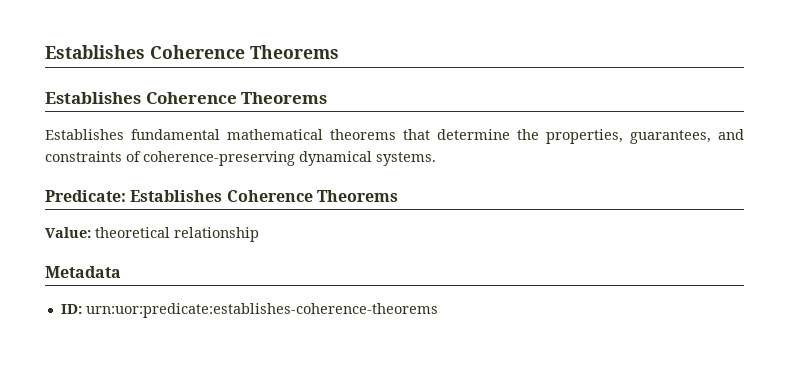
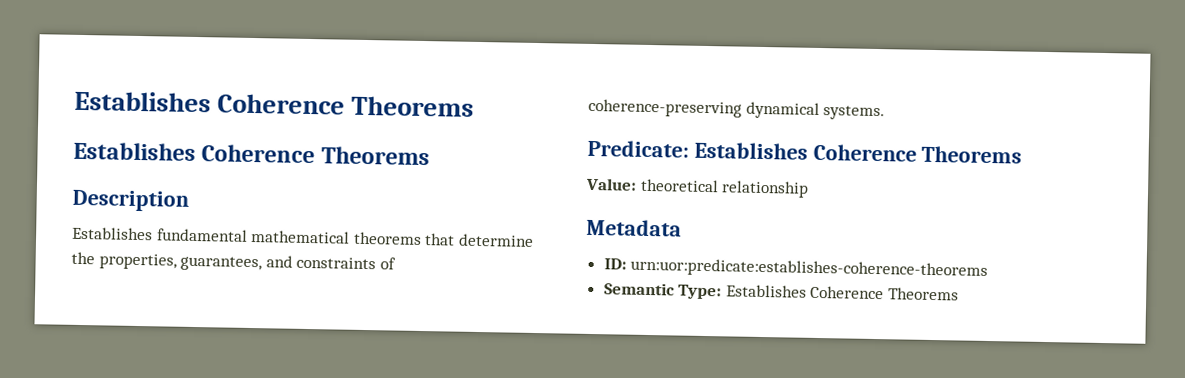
+ Description
+ Semantic Type: Establishes Coherence Theorems

